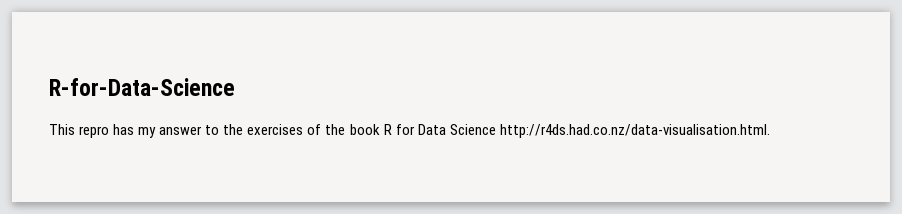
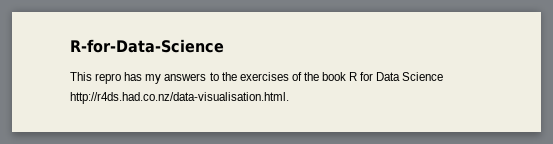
- This repro has my answer to the exercises of the book R for Data Science http://r4ds.had.co.nz/data-visualisation.html.
+ This repro has my answers to the exercises of the book R for Data Science http://r4ds.had.co.nz/data-visualisation.html.

